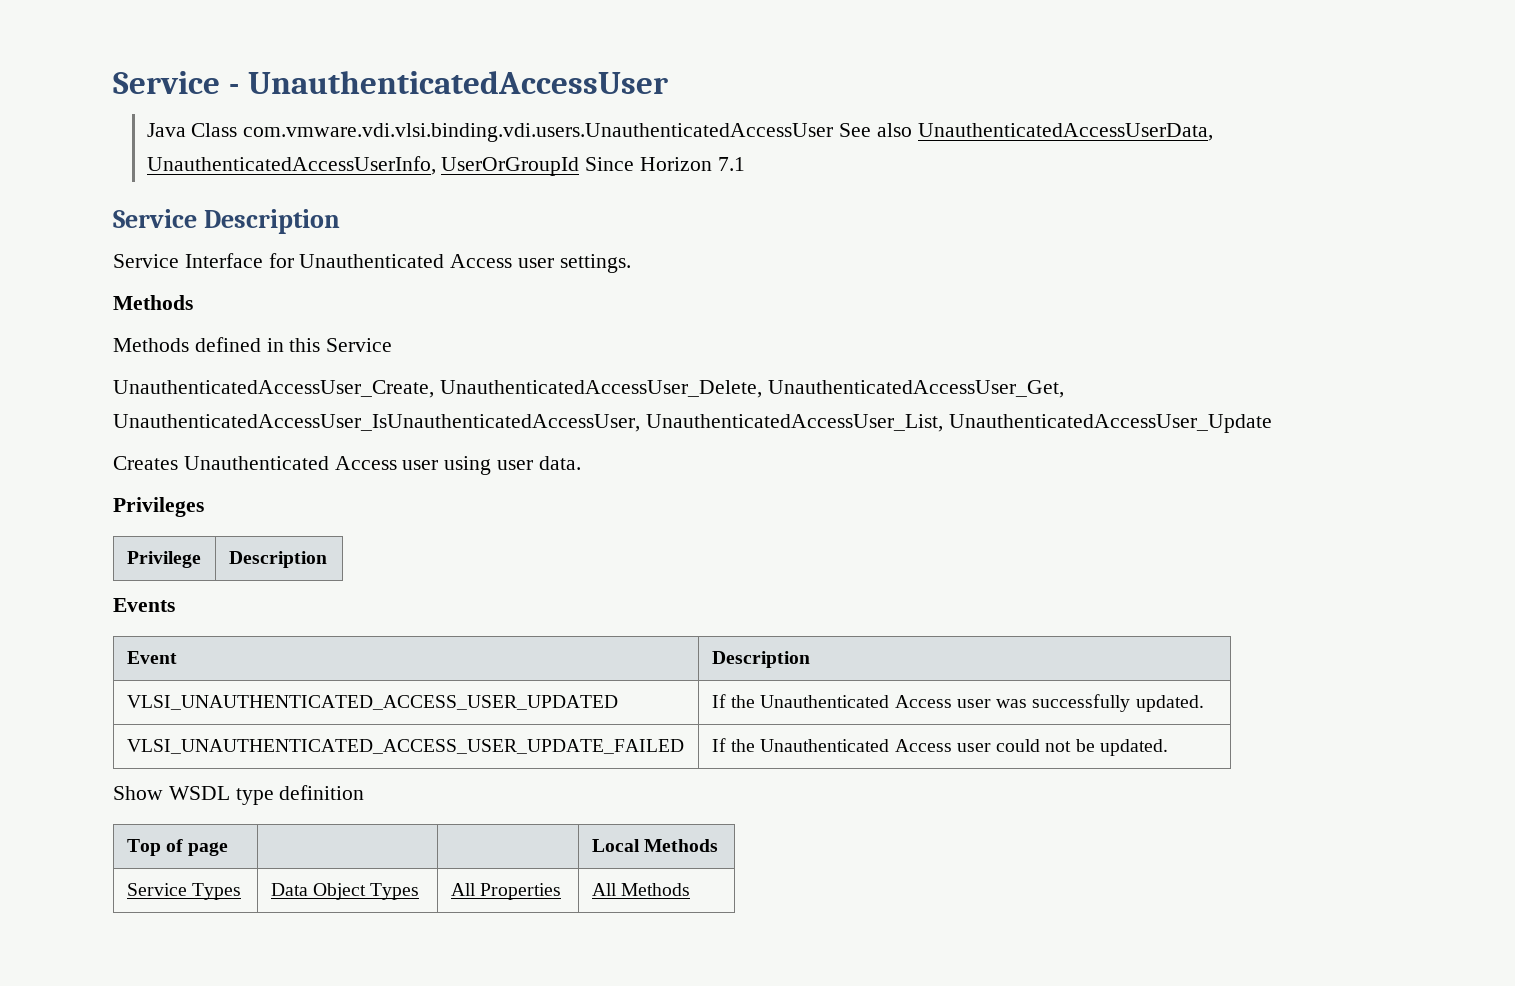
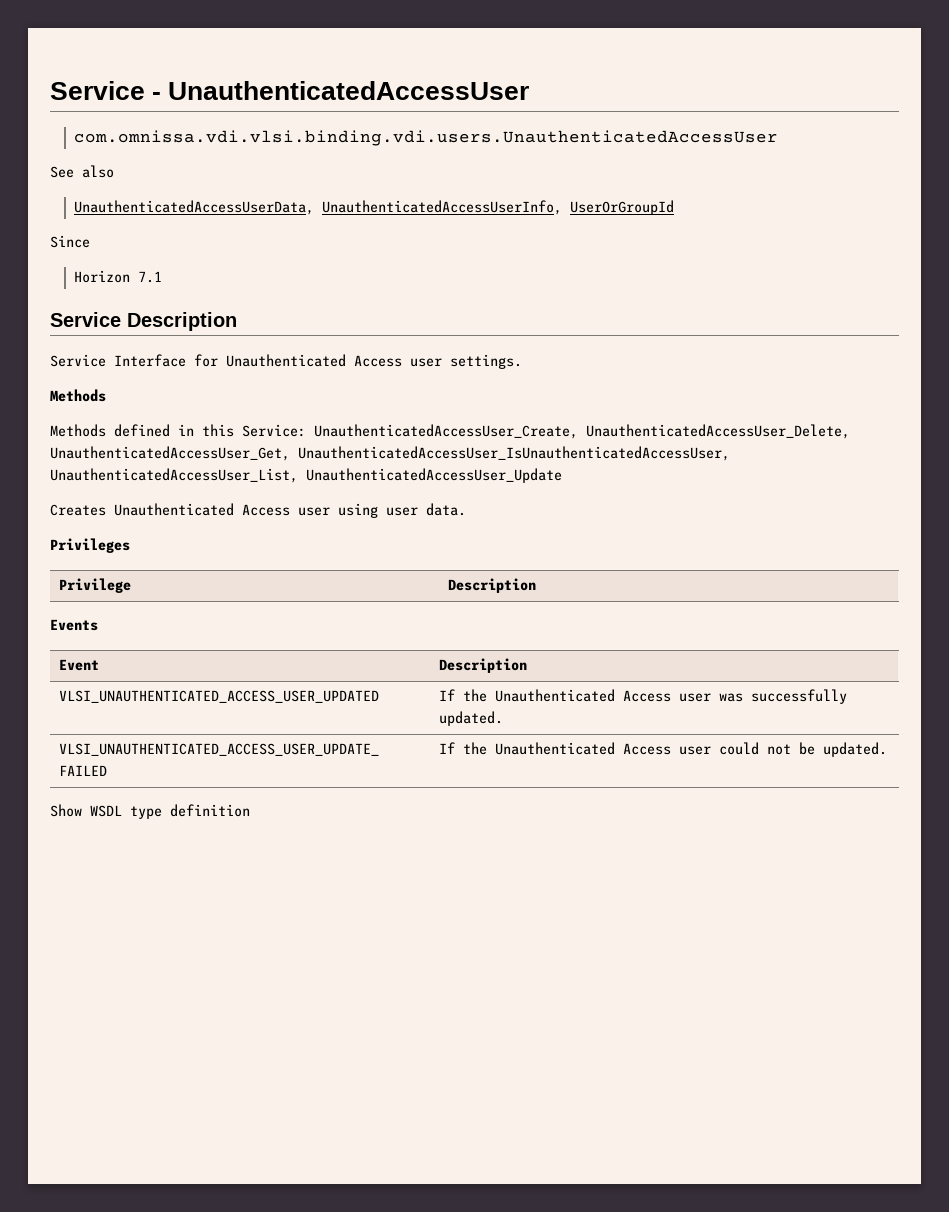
- Java Class com.vmware.vdi.vlsi.binding.vdi.users.UnauthenticatedAccessUser See also UnauthenticatedAccessUserData, UnauthenticatedAccessUserInfo, UserOrGroupId Since Horizon 7.1
+ com.omnissa.vdi.vlsi.binding.vdi.users.UnauthenticatedAccessUser
+ See also
+ UnauthenticatedAccessUserData, UnauthenticatedAccessUserInfo, UserOrGroupId
+ Since
+ Horizon 7.1
- Methods defined in this Service
- UnauthenticatedAccessUser_Create, UnauthenticatedAccessUser_Delete, UnauthenticatedAccessUser_Get, UnauthenticatedAccessUser_IsUnauthenticatedAccessUser, UnauthenticatedAccessUser_List, UnauthenticatedAccessUser_Update
+ Methods defined in this Service: UnauthenticatedAccessUser_Create, UnauthenticatedAccessUser_Delete, UnauthenticatedAccessUser_Get, UnauthenticatedAccessUser_IsUnauthenticatedAccessUser, UnauthenticatedAccessUser_List, UnauthenticatedAccessUser_Update
- Top of page | | | Local Methods
- Service Types | Data Object Types | All Properties | All Methods

